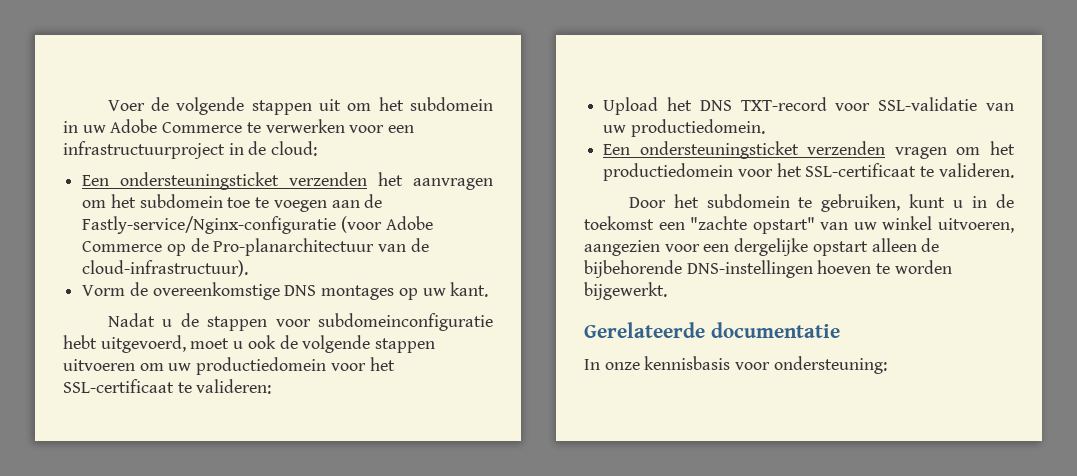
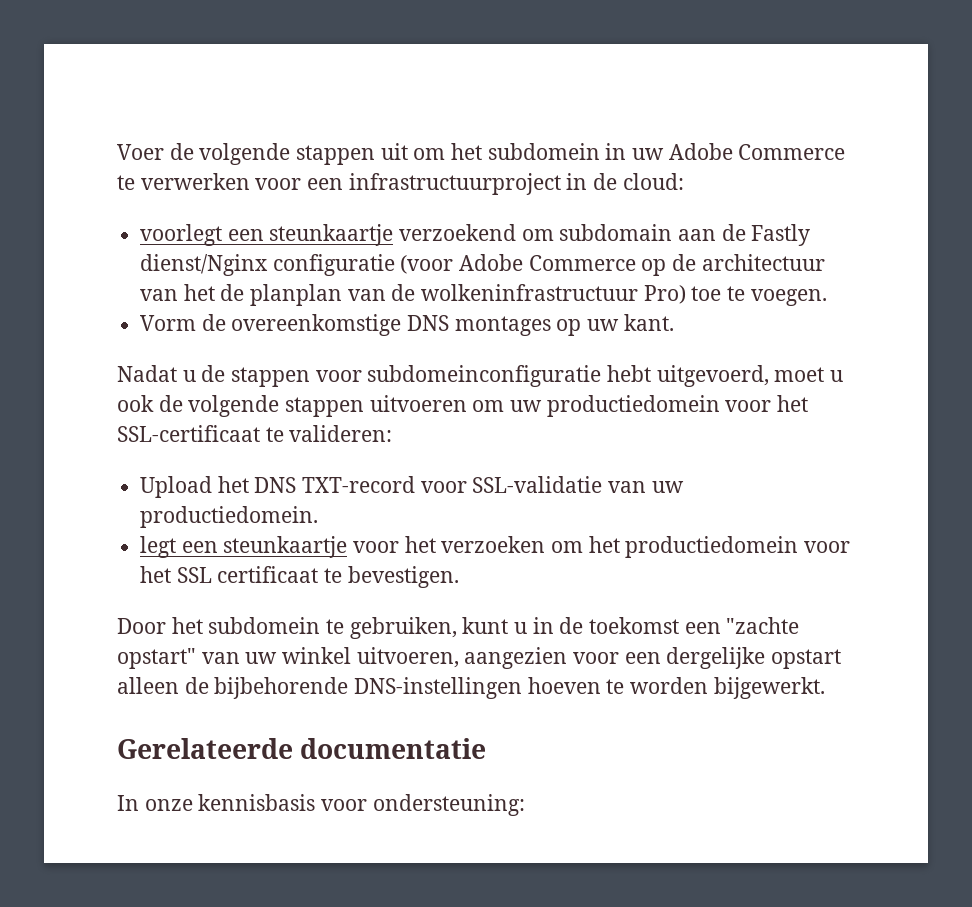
- Een ondersteuningsticket verzenden het aanvragen om het subdomein toe te voegen aan de Fastly-service/Nginx-configuratie (voor Adobe Commerce op de Pro-planarchitectuur van de cloud-infrastructuur).
+ voorlegt een steunkaartje verzoekend om subdomain aan de Fastly dienst/Nginx configuratie (voor Adobe Commerce op de architectuur van het de planplan van de wolkeninfrastructuur Pro) toe te voegen.
- Een ondersteuningsticket verzenden vragen om het productiedomein voor het SSL-certificaat te valideren.
+ legt een steunkaartje voor het verzoeken om het productiedomein voor het SSL certificaat te bevestigen.

